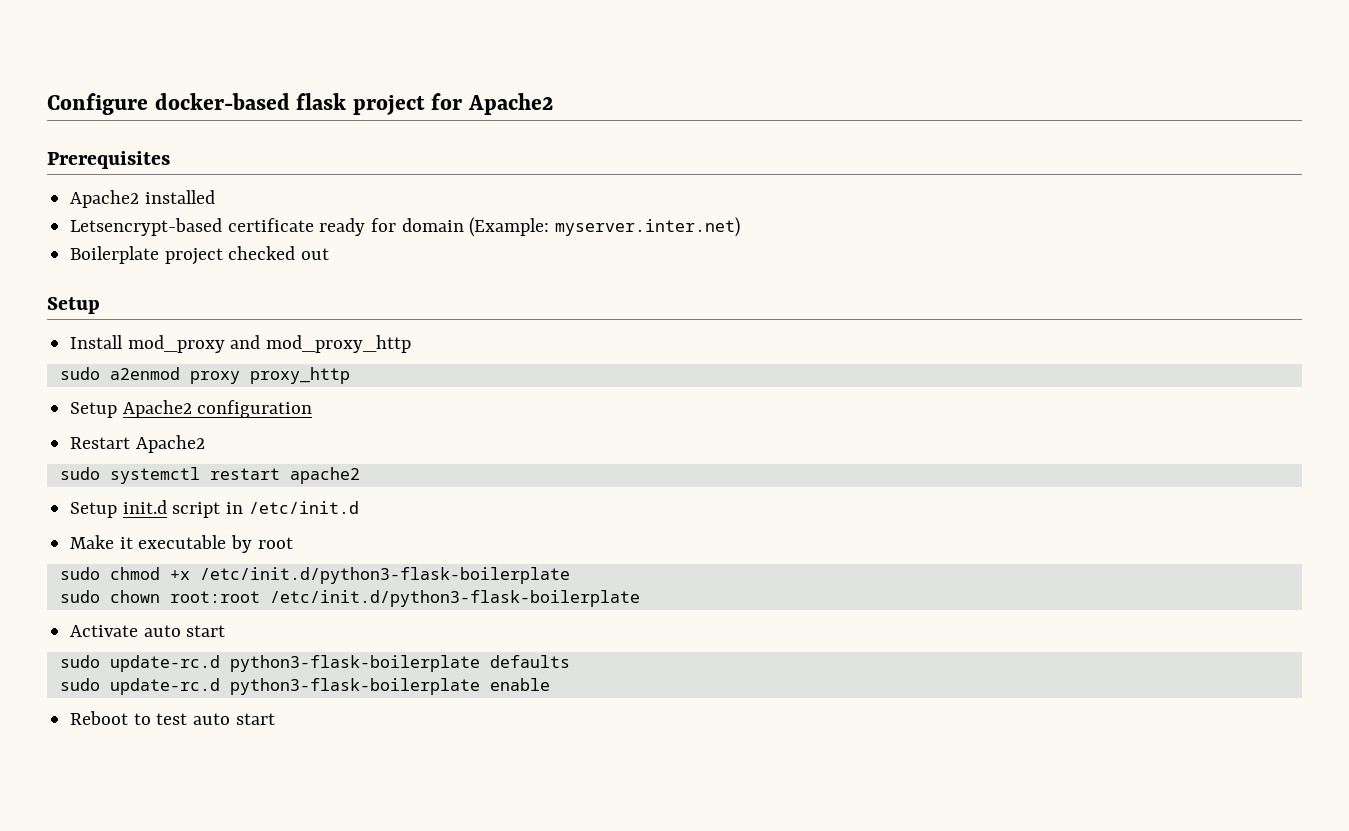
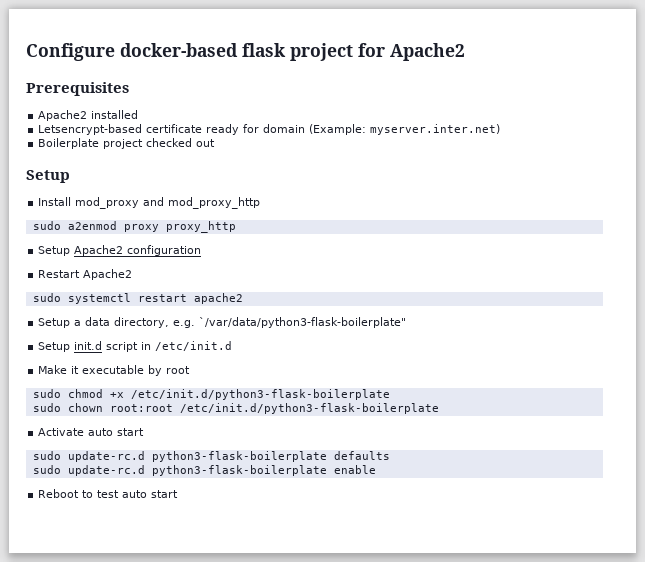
+ Setup a data directory, e.g. `/var/data/python3-flask-boilerplate"

